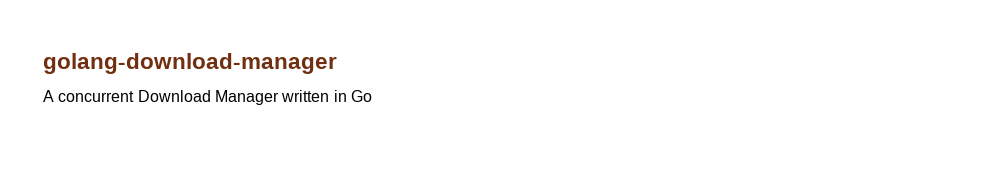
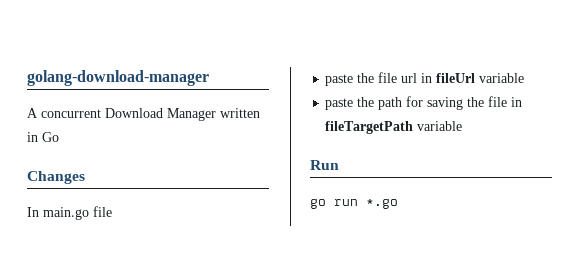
+ Changes
+ In main.go file
+ paste the file url in fileUrl variable
+ paste the path for saving the file in fileTargetPath variable
+ Run
+ go run *.go

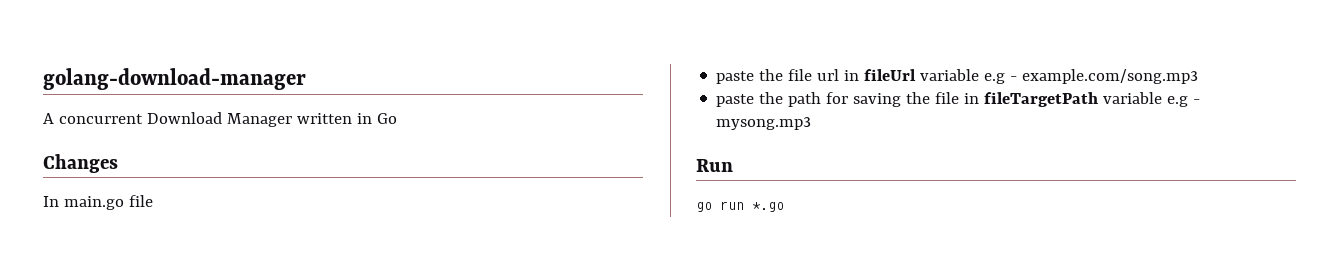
- paste the file url in fileUrl variable
+ paste the file url in fileUrl variable e.g - example.com/song.mp3
- paste the path for saving the file in fileTargetPath variable
+ paste the path for saving the file in fileTargetPath variable e.g - mysong.mp3

